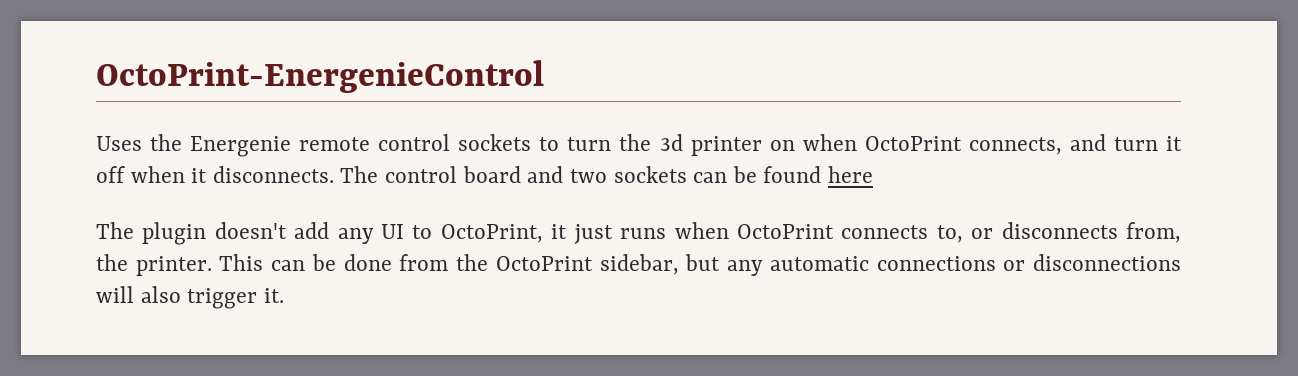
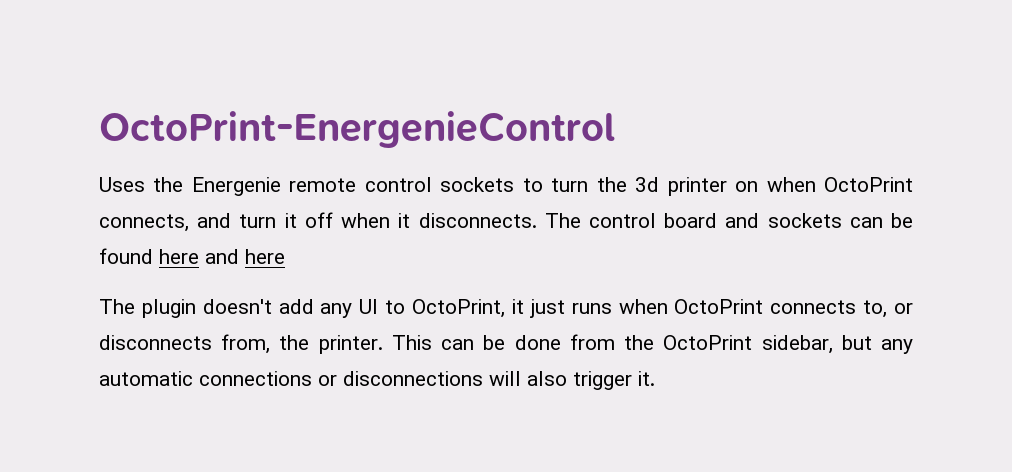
- The control board and two sockets can be found here
+ The control board and sockets can be found here and here

